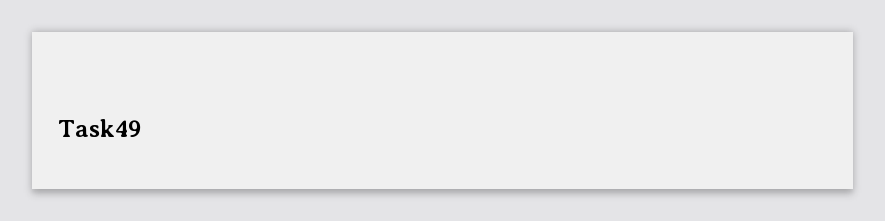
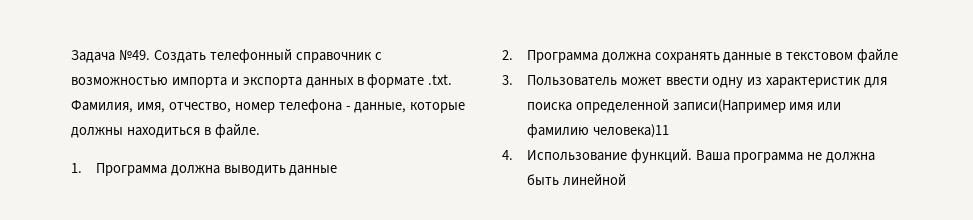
- Task49
+ Задача №49. Создать телефонный справочник с возможностью импорта и экспорта данных в формате .txt. Фамилия, имя, отчество, номер телефона - данные, которые должны находиться в файле.
+ 1. Программа должна выводить данные
+ 2. Программа должна сохранять данные в текстовом файле
+ 3. Пользователь может ввести одну из характеристик для поиска определенной записи(Например имя или фамилию человека)11
+ 4. Использование функций. Ваша программа не должна быть линейной

